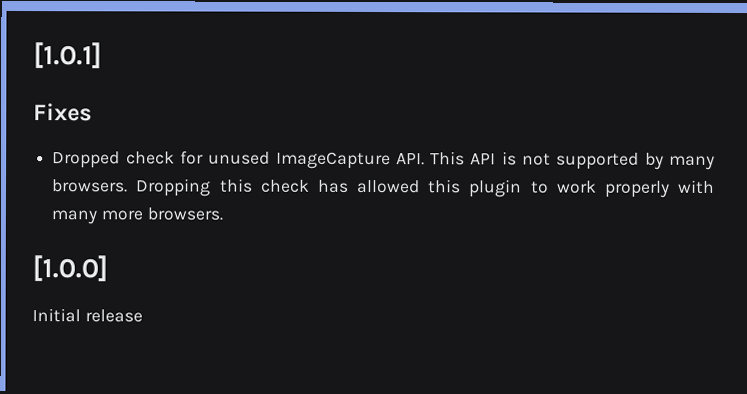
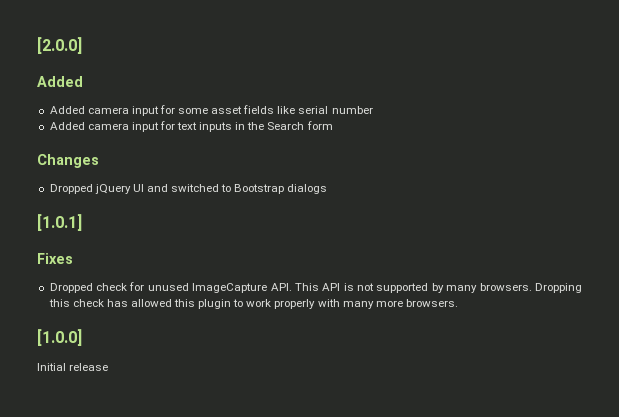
+ [2.0.0]
+ Added
+ Added camera input for some asset fields like serial number
+ Added camera input for text inputs in the Search form
+ Changes
+ Dropped jQuery UI and switched to Bootstrap dialogs

